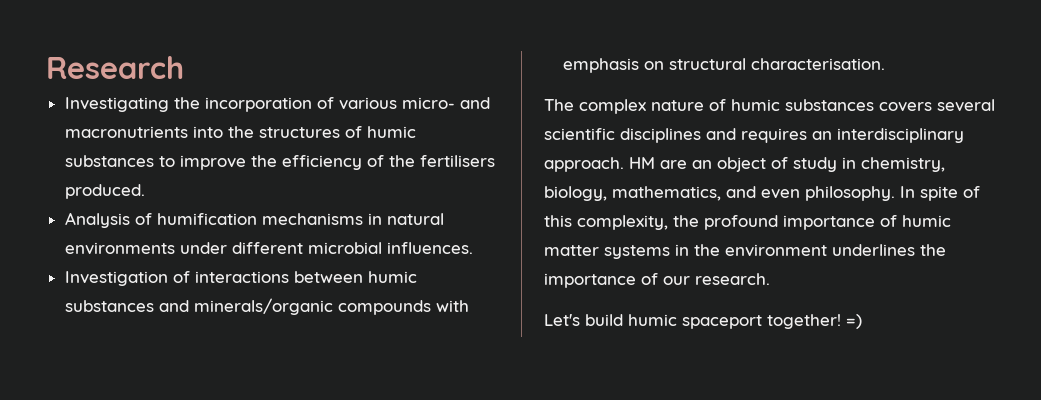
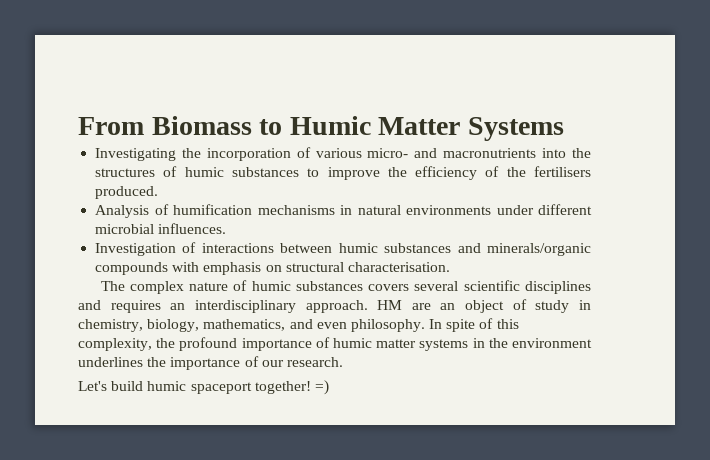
- Research
+ From Biomass to Humic Matter Systems

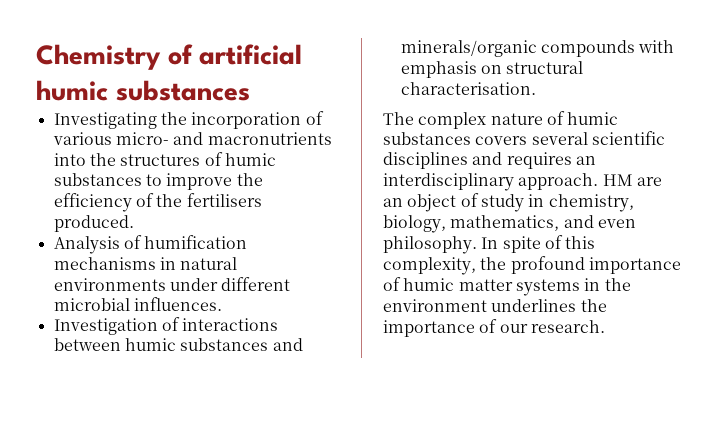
- From Biomass to Humic Matter Systems
+ Chemistry of artificial humic substances
- Let's build humic spaceport together! =)

